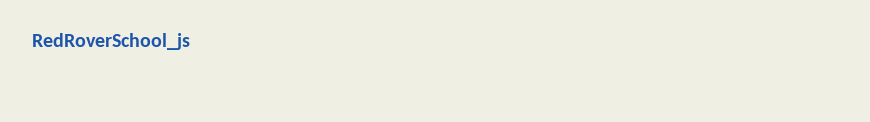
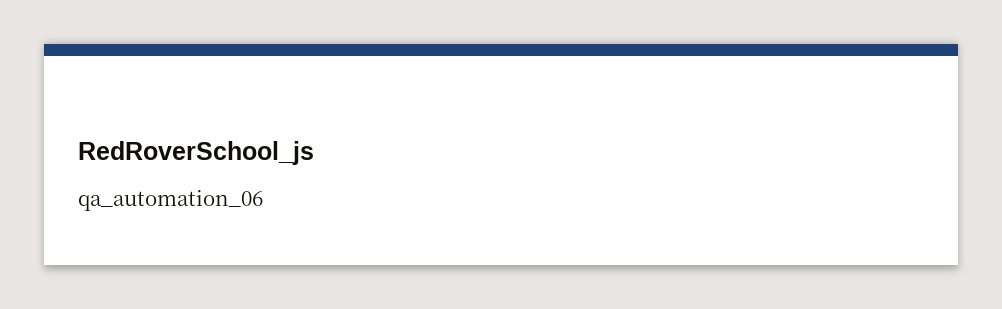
+ qa_automation_06

